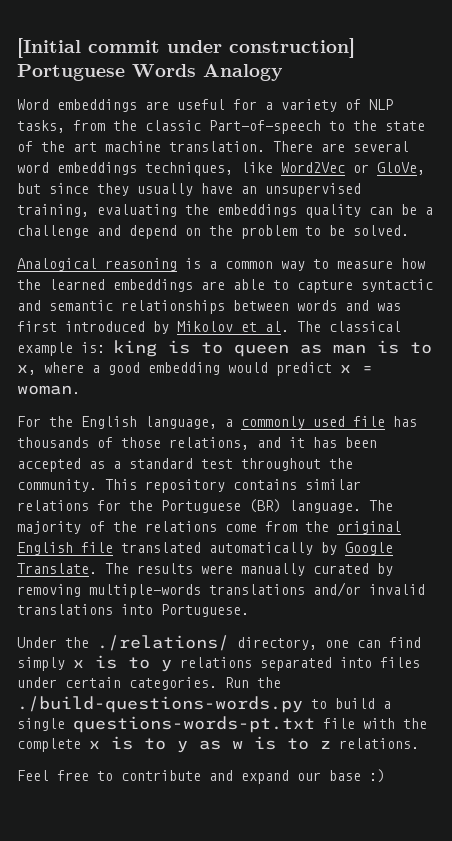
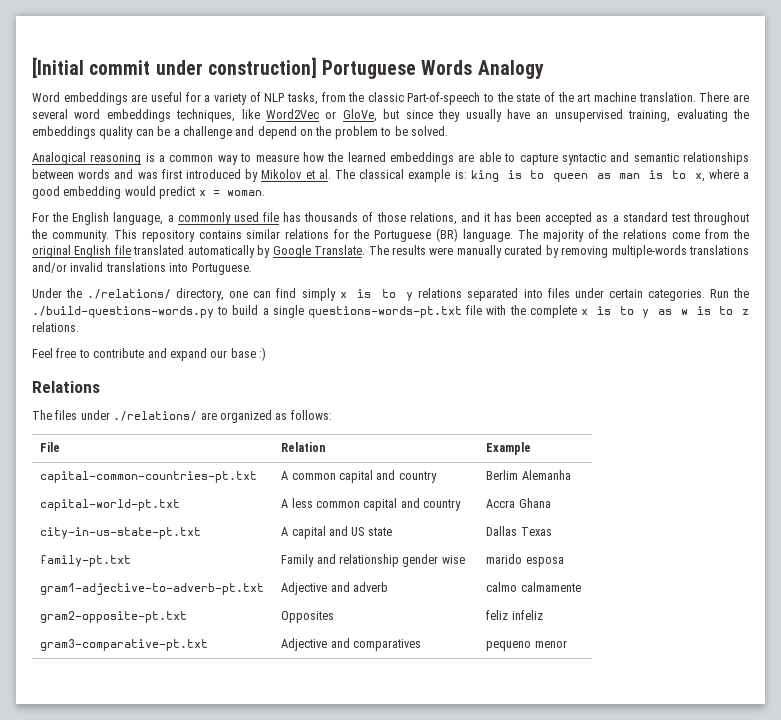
+ Relations
+ The files under ./relations/ are organized as follows:
+ File | Relation | Example
+ capital-common-countries-pt.txt | A common capital and country | Berlim Alemanha
+ capital-world-pt.txt | A less common capital and country | Accra Ghana
+ city-in-us-state-pt.txt | A capital and US state | Dallas Texas
+ family-pt.txt | Family and relationship gender wise | marido esposa
+ gram1-adjective-to-adverb-pt.txt | Adjective and adverb | calmo calmamente
+ gram2-opposite-pt.txt | Opposites | feliz infeliz
+ gram3-comparative-pt.txt | Adjective and comparatives | pequeno menor

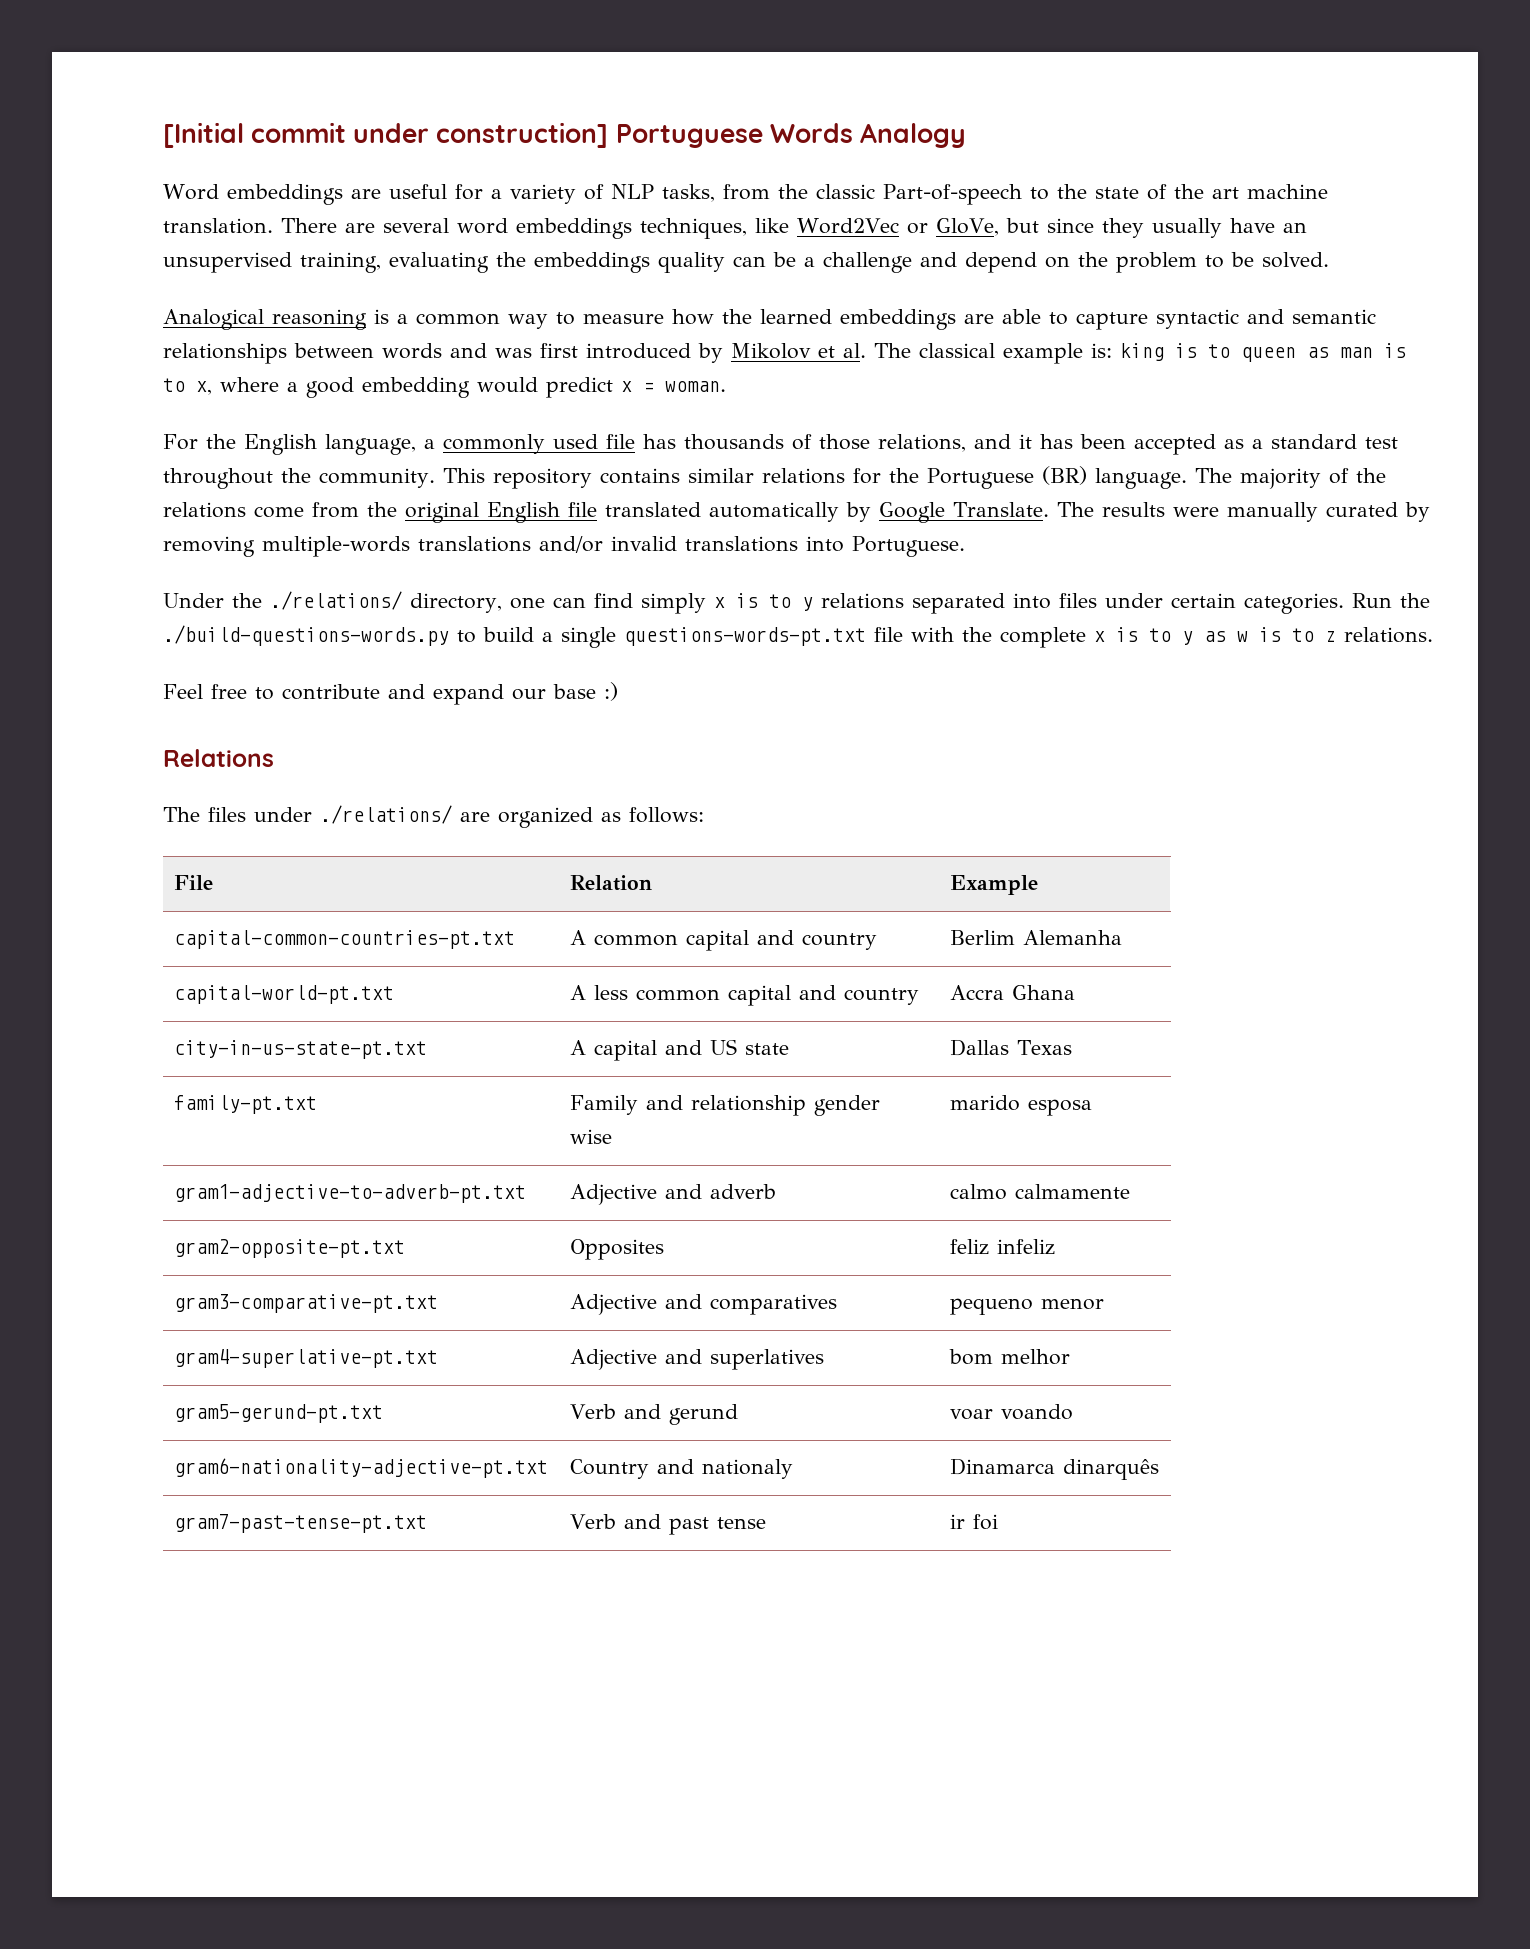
+ gram4-superlative-pt.txt | Adjective and superlatives | bom melhor
+ gram5-gerund-pt.txt | Verb and gerund | voar voando
+ gram6-nationality-adjective-pt.txt | Country and nationaly | Dinamarca dinarquês
+ gram7-past-tense-pt.txt | Verb and past tense | ir foi

